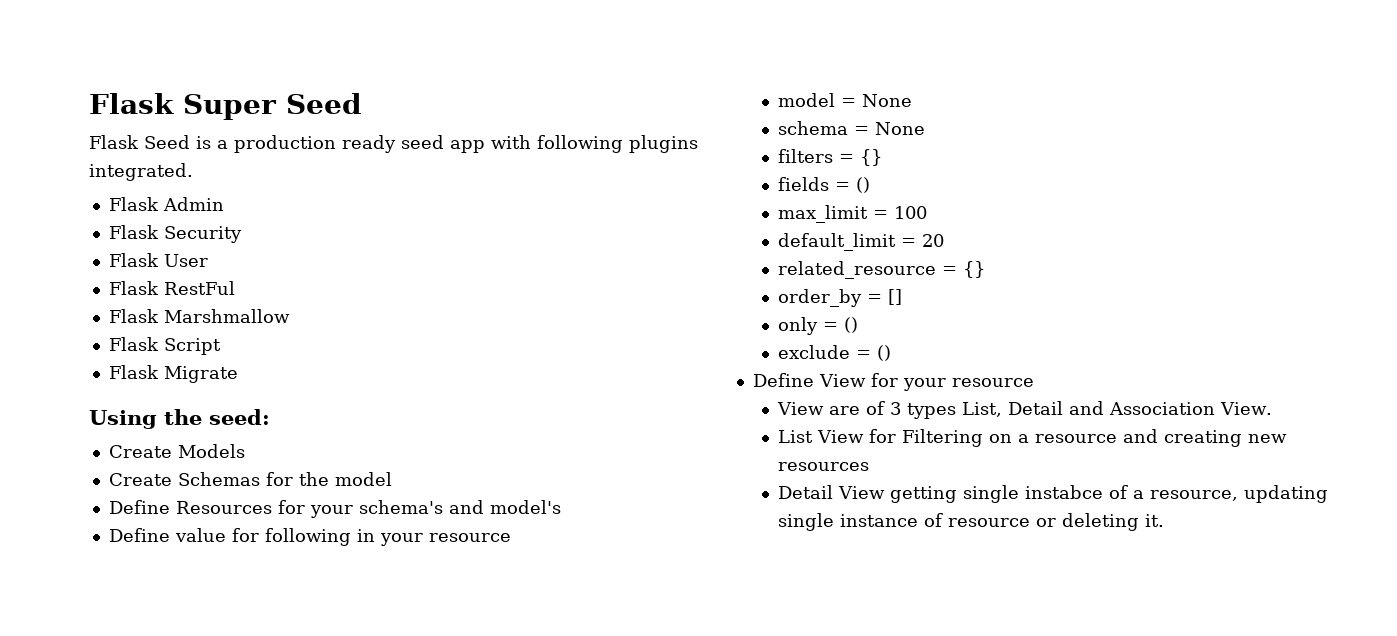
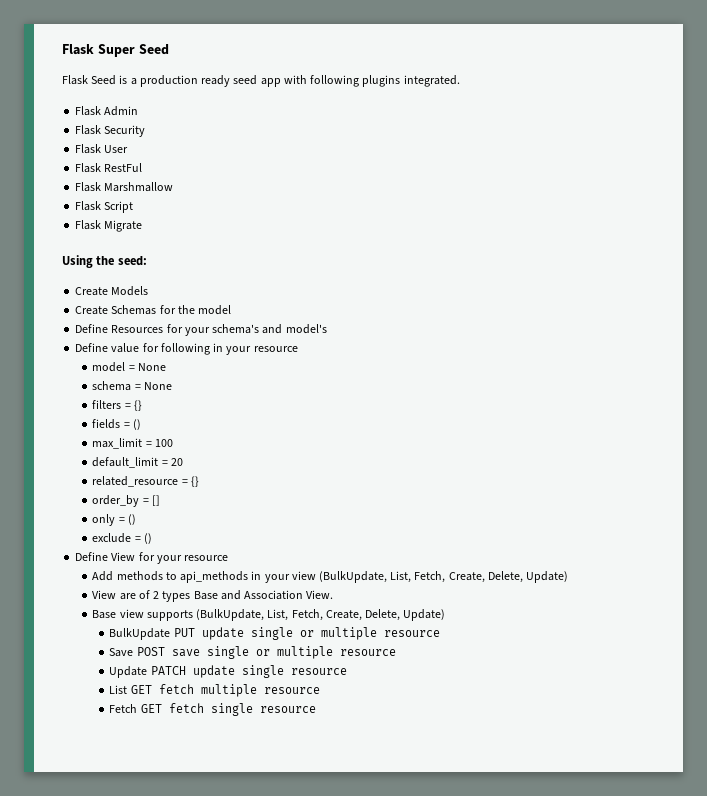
+ Add methods to api_methods in your view (BulkUpdate, List, Fetch, Create, Delete, Update)
- View are of 3 types List, Detail and Association View.
+ View are of 2 types Base and Association View.
- List View for Filtering on a resource and creating new resources
- Detail View getting single instabce of a resource, updating single instance of resource or deleting it.
+ Base view supports (BulkUpdate, List, Fetch, Create, Delete, Update)
+ BulkUpdate PUT update single or multiple resource
+ Save POST save single or multiple resource
+ Update PATCH update single resource
+ List GET fetch multiple resource
+ Fetch GET fetch single resource

